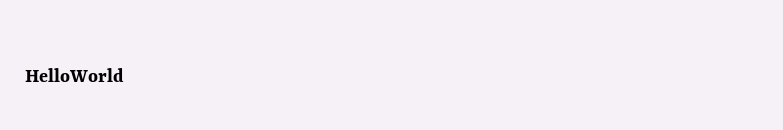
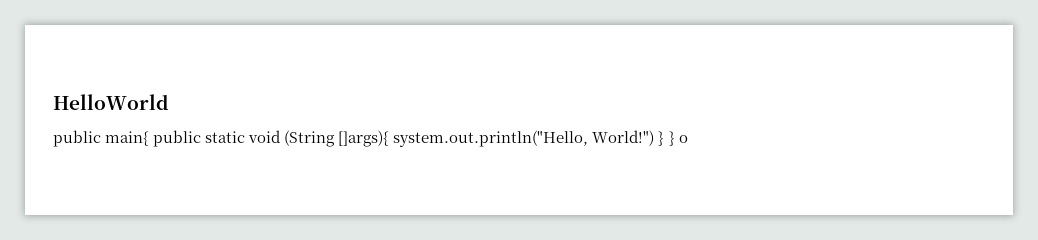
+ public main{ public static void (String []args){ system.out.println("Hello, World!") } } o

